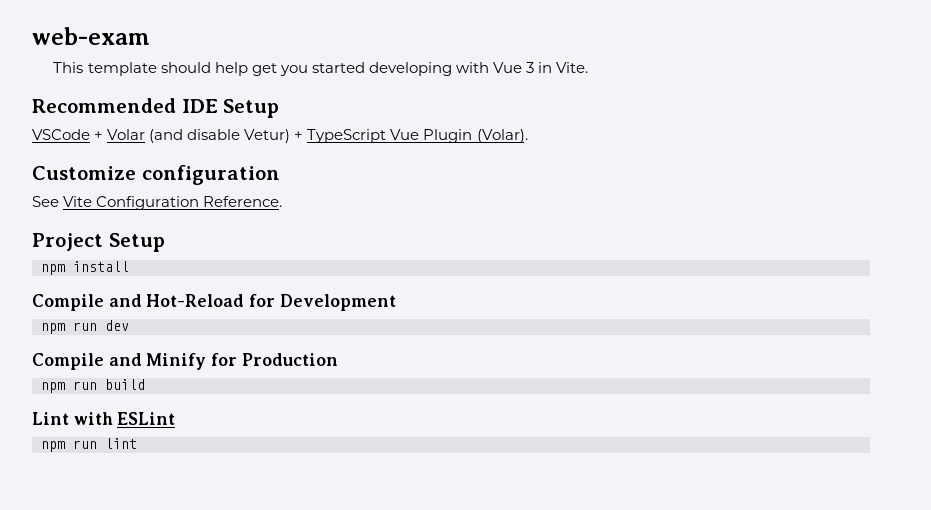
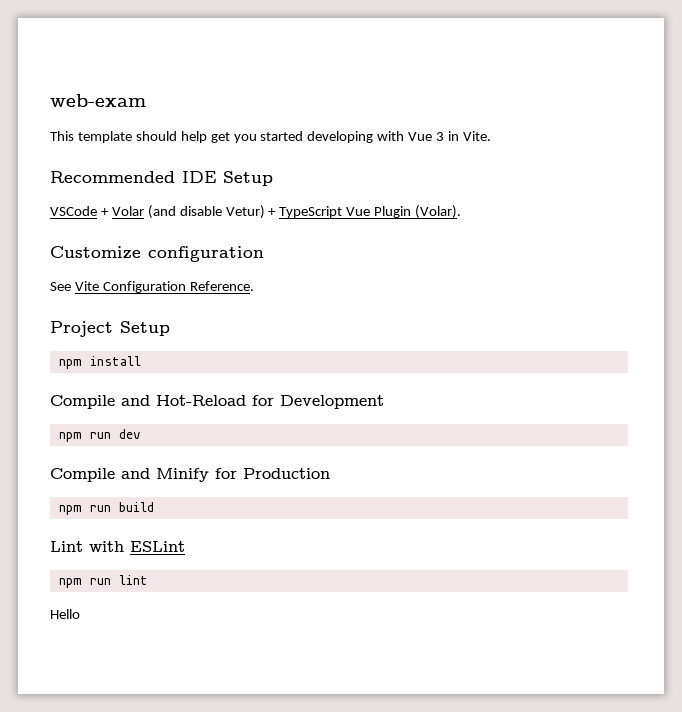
+ Hello

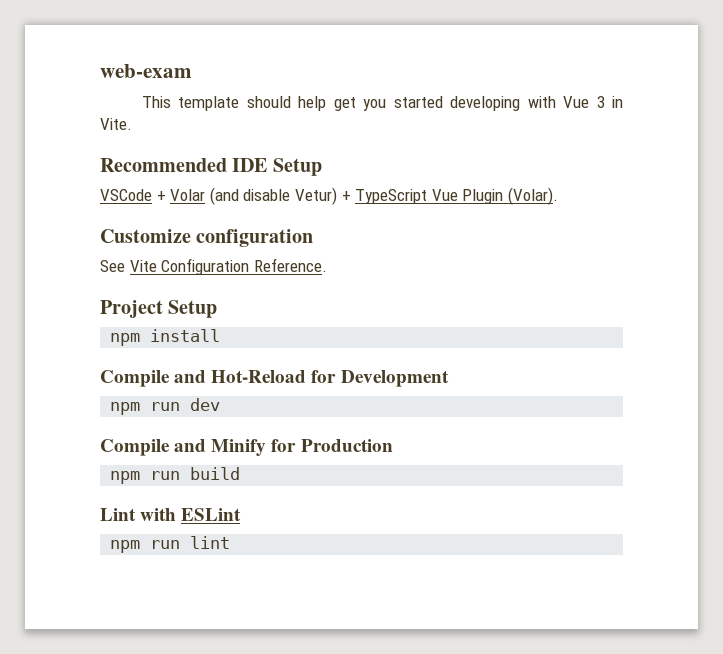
- Hello

